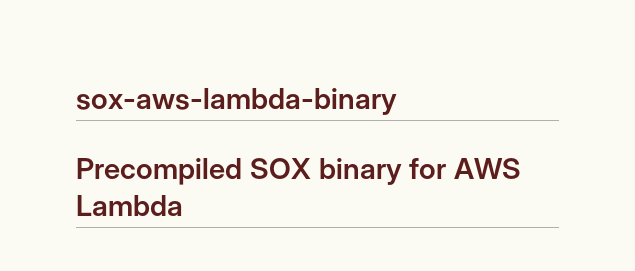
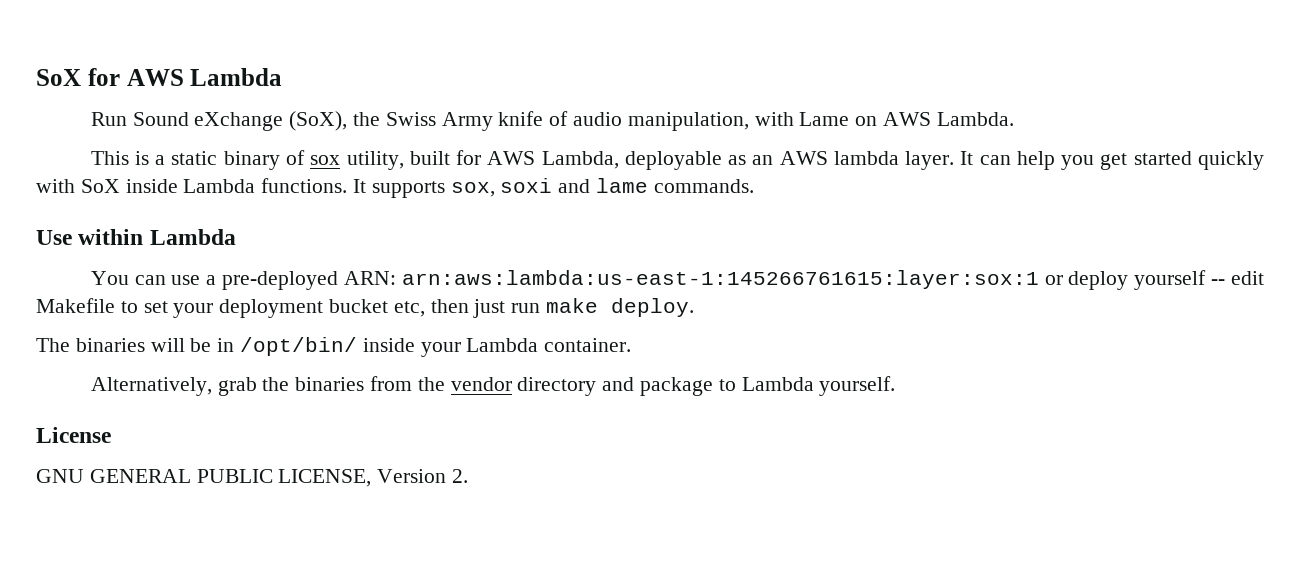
- sox-aws-lambda-binary
- Precompiled SOX binary for AWS Lambda
+ SoX for AWS Lambda
+ Run Sound eXchange (SoX), the Swiss Army knife of audio manipulation, with Lame on AWS Lambda.
+ This is a static binary of sox utility, built for AWS Lambda, deployable as an AWS lambda layer. It can help you get started quickly with SoX inside Lambda functions. It supports sox, soxi and lame commands.
+ Use within Lambda
+ You can use a pre-deployed ARN: arn:aws:lambda:us-east-1:145266761615:layer:sox:1 or deploy yourself -- edit Makefile to set your deployment bucket etc, then just run make deploy.
+ The binaries will be in /opt/bin/ inside your Lambda container.
+ Alternatively, grab the binaries from the vendor directory and package to Lambda yourself.
+ License
+ GNU GENERAL PUBLIC LICENSE, Version 2.

